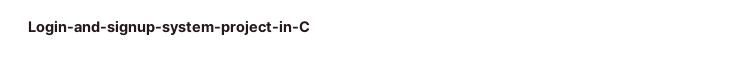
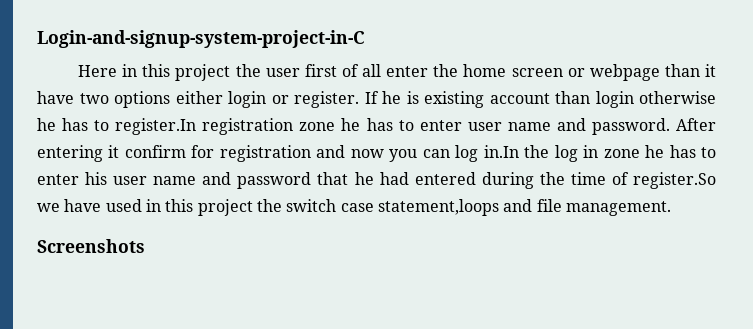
+ Here in this project the user first of all enter the home screen or webpage than it have two options either login or register. If he is existing account than login otherwise he has to register.In registration zone he has to enter user name and password. After entering it confirm for registration and now you can log in.In the log in zone he has to enter his user name and password that he had entered during the time of register.So we have used in this project the switch case statement,loops and file management.
+ Screenshots

